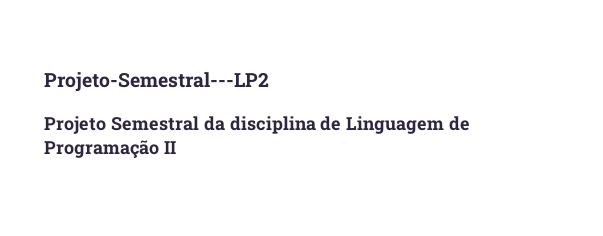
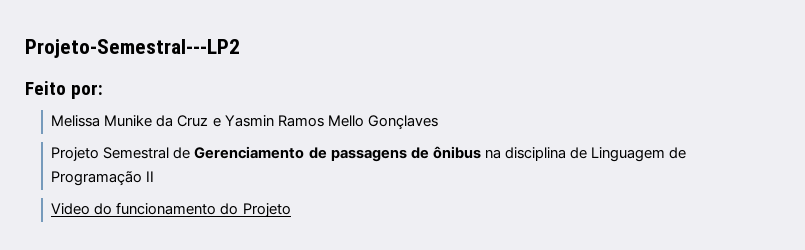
- Projeto Semestral da disciplina de Linguagem de Programação II
+ Feito por:
+ Melissa Munike da Cruz e Yasmin Ramos Mello Gonçlaves
+ Projeto Semestral de Gerenciamento de passagens de ônibus na disciplina de Linguagem de Programação II
+ Video do funcionamento do Projeto

